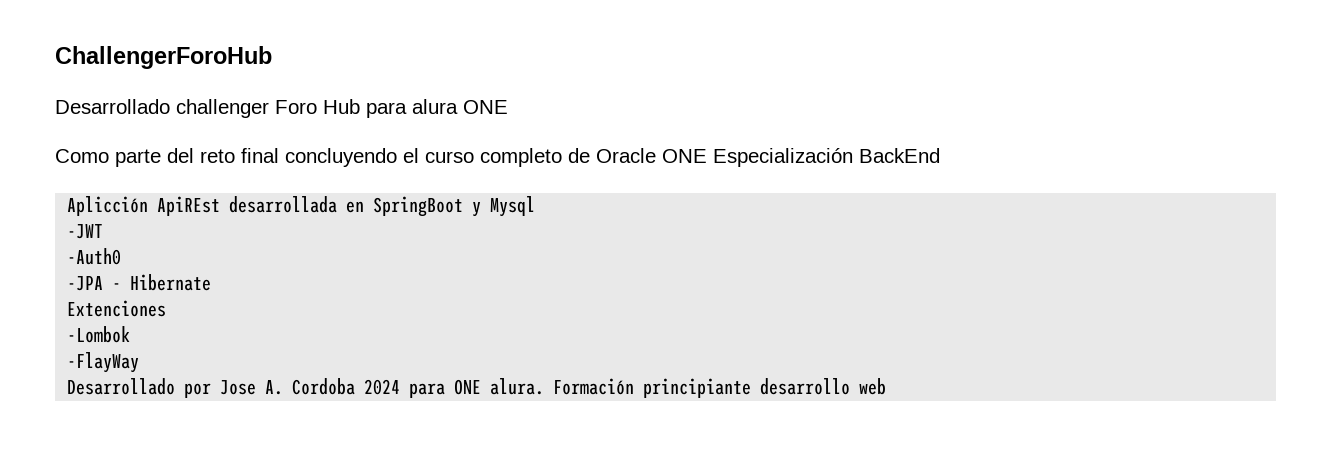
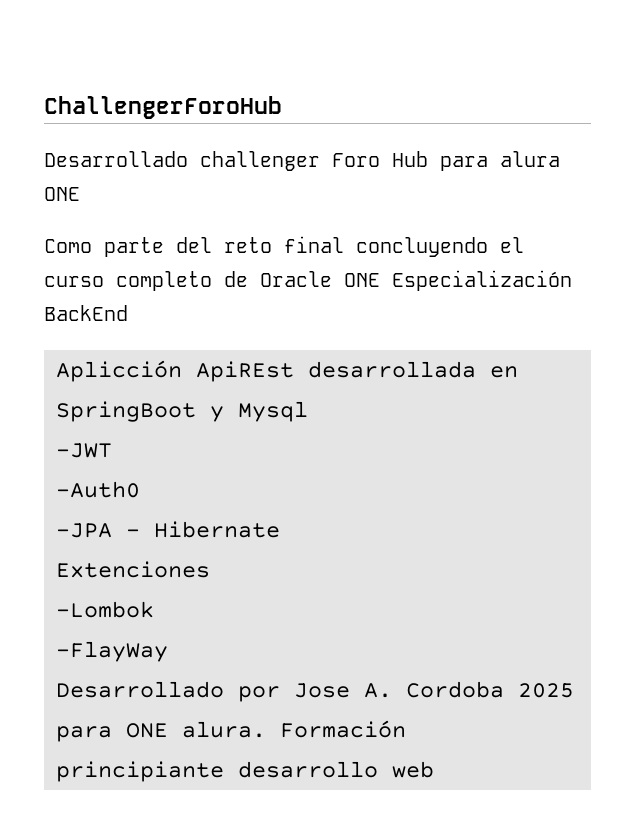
- Desarrollado por Jose A. Cordoba 2024 para ONE alura.
+ Desarrollado por Jose A. Cordoba 2025 para ONE alura.

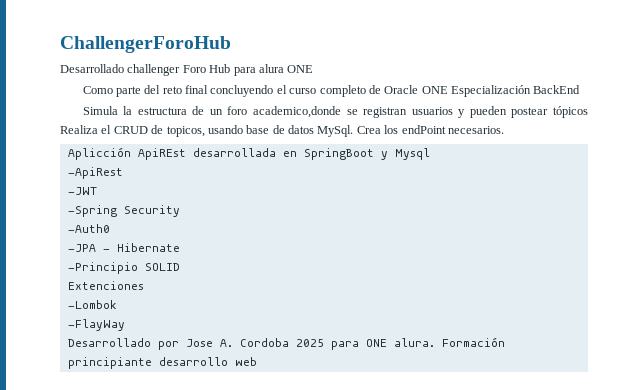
+ Simula la estructura de un foro academico,donde se registran usuarios y pueden postear tópicos Realiza el CRUD de topicos, usando base de datos MySql. Crea los endPoint necesarios.
+ -ApiRest
+ -Spring Security
+ -Principio SOLID

